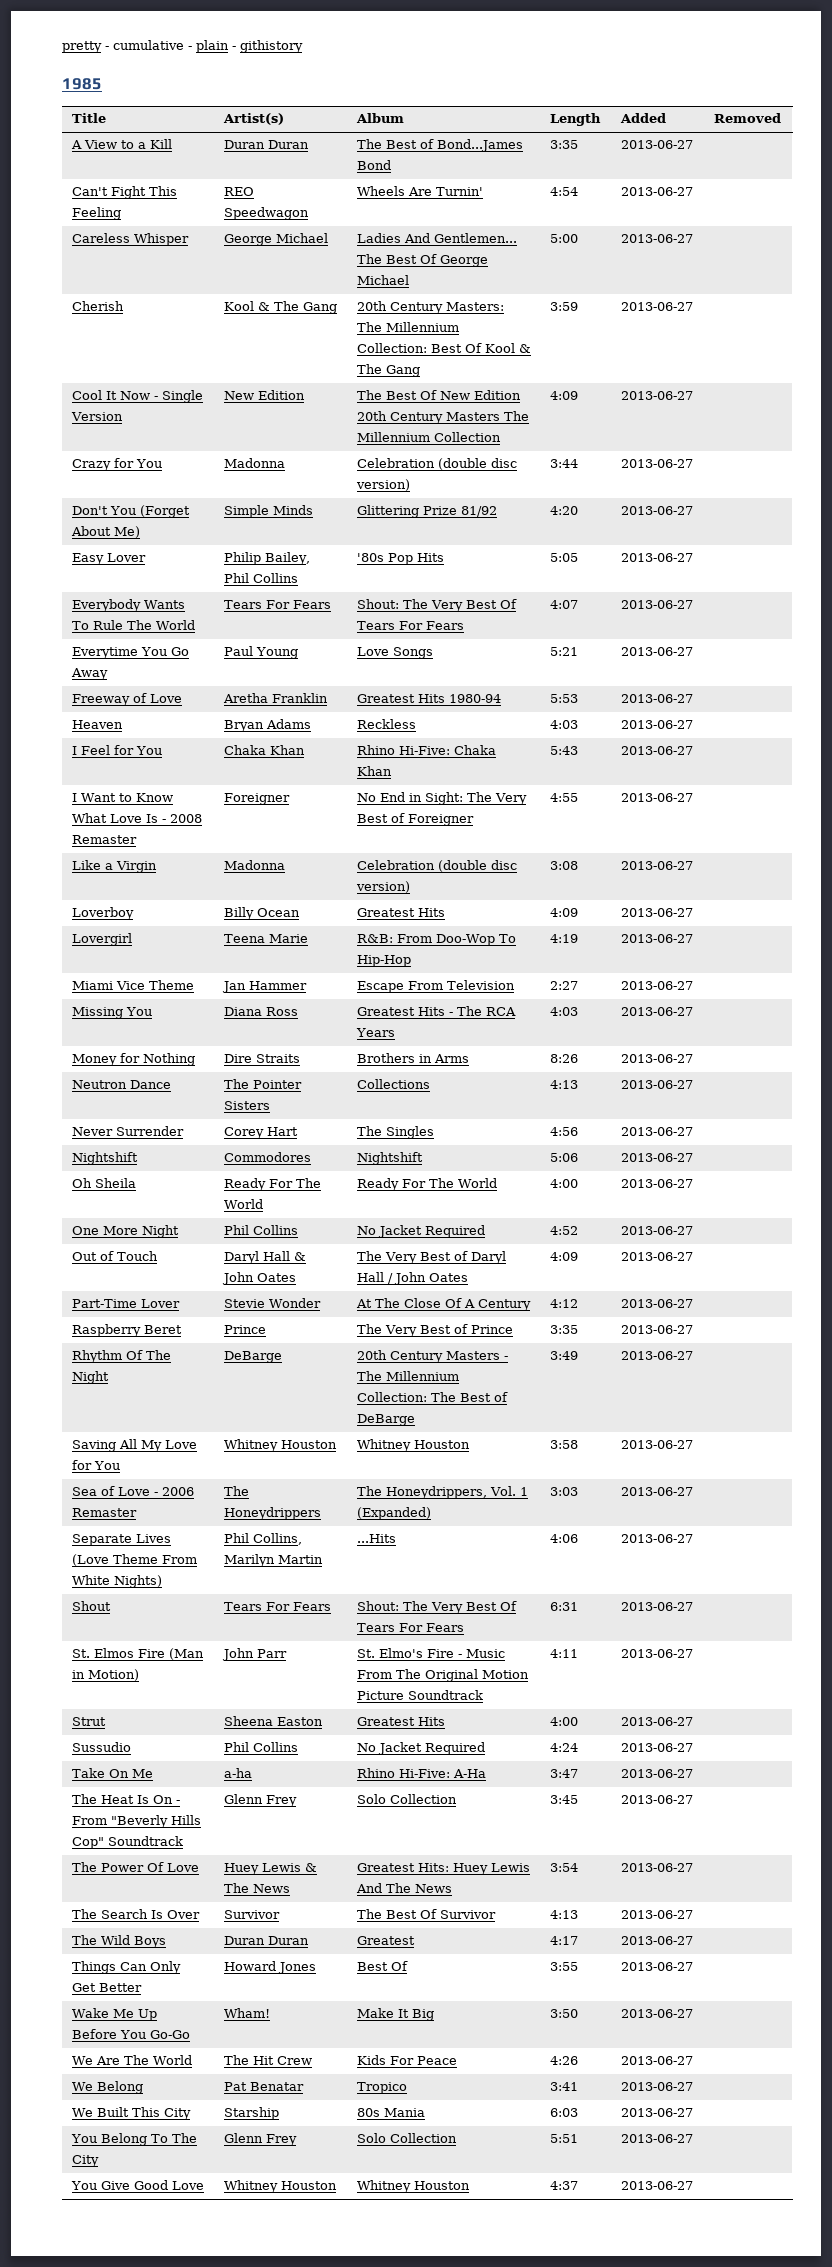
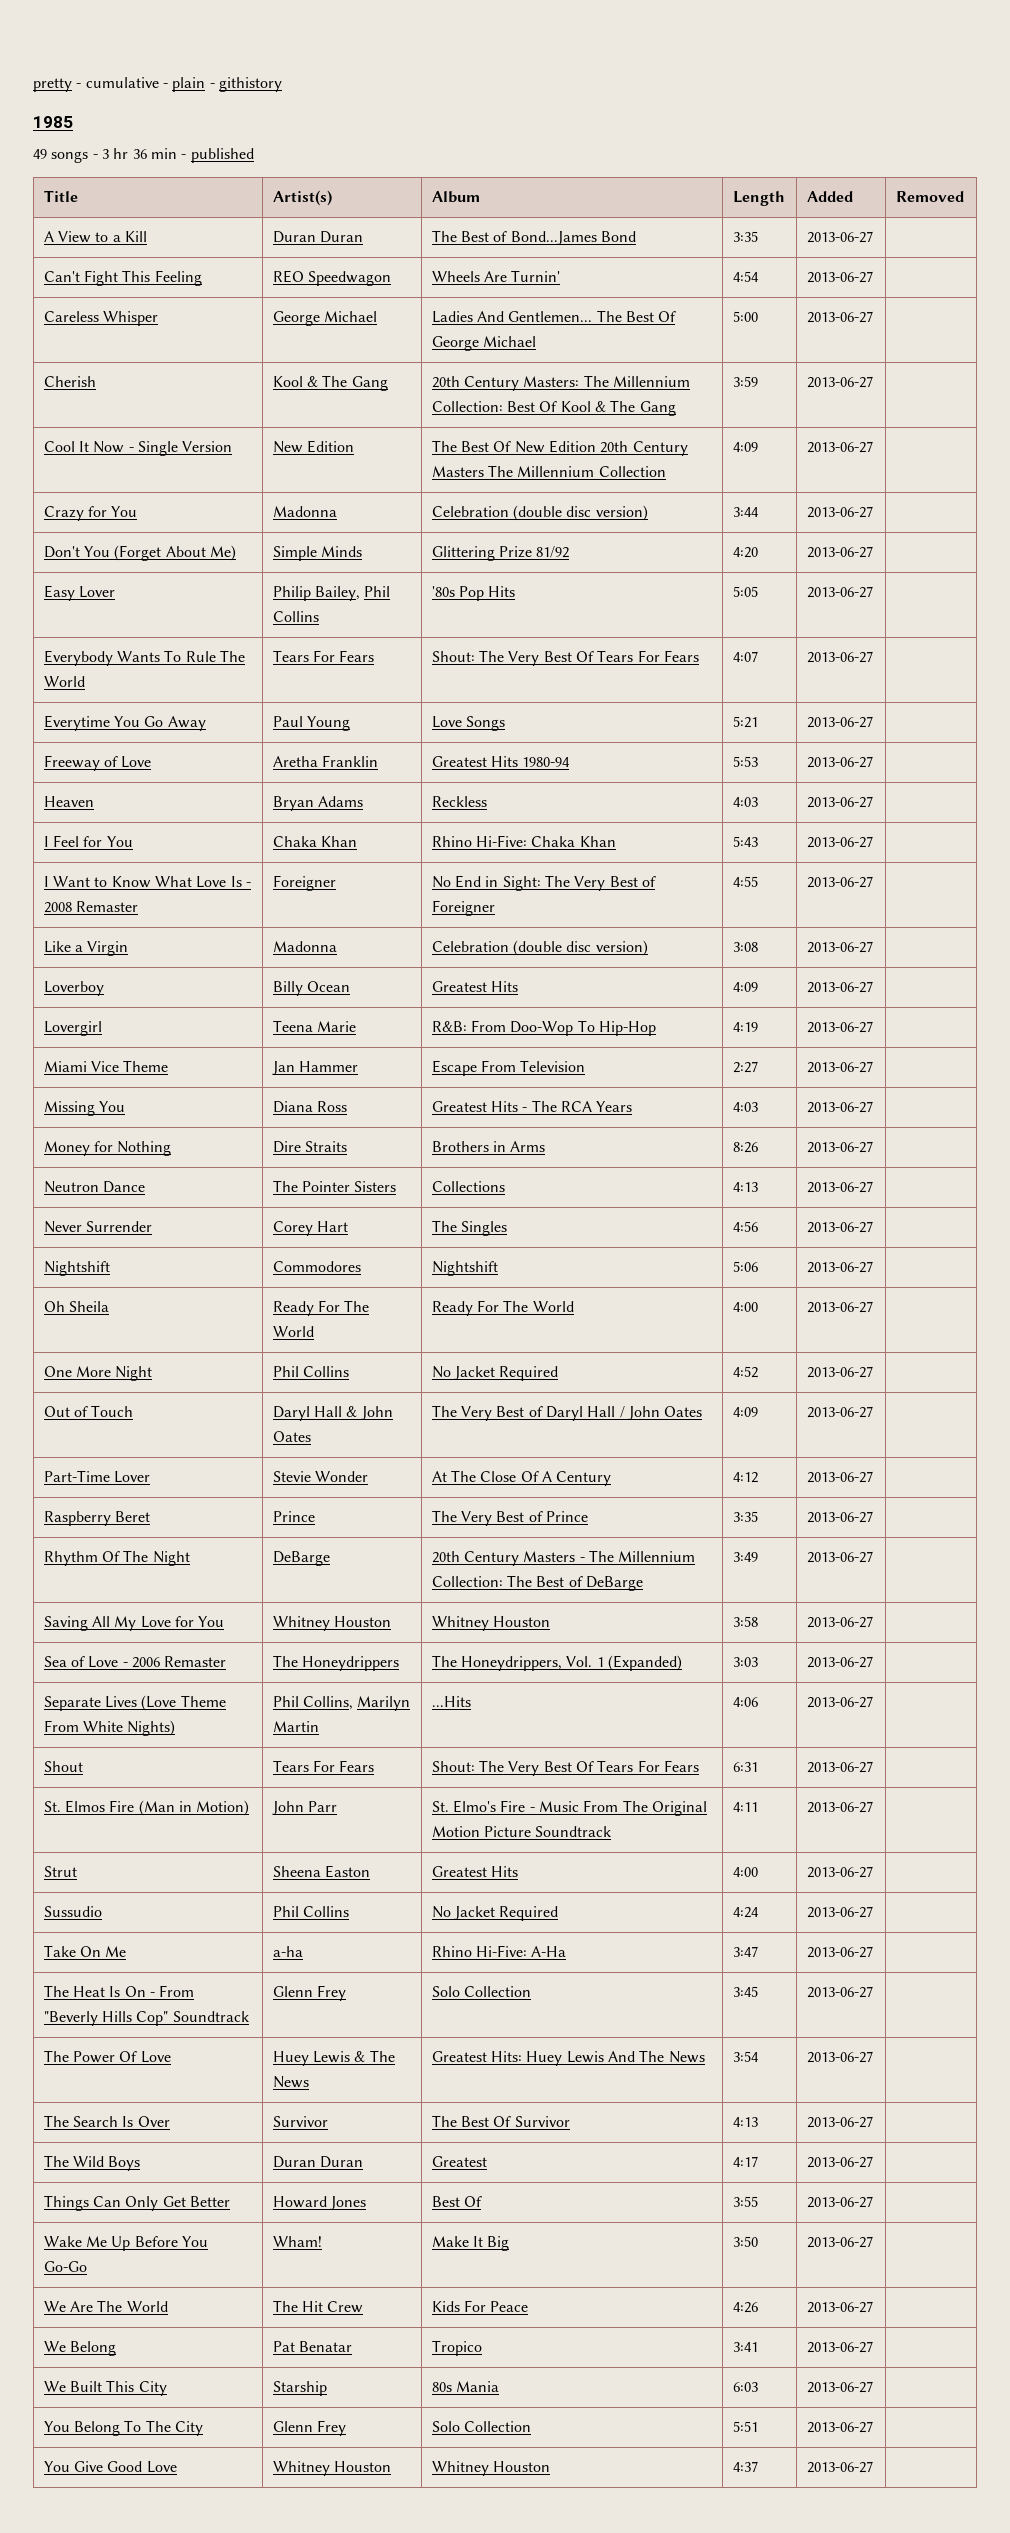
+ 49 songs - 3 hr 36 min - published

